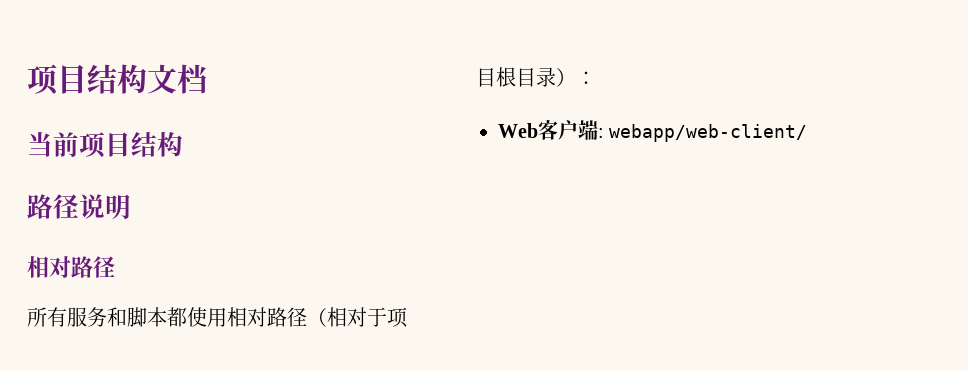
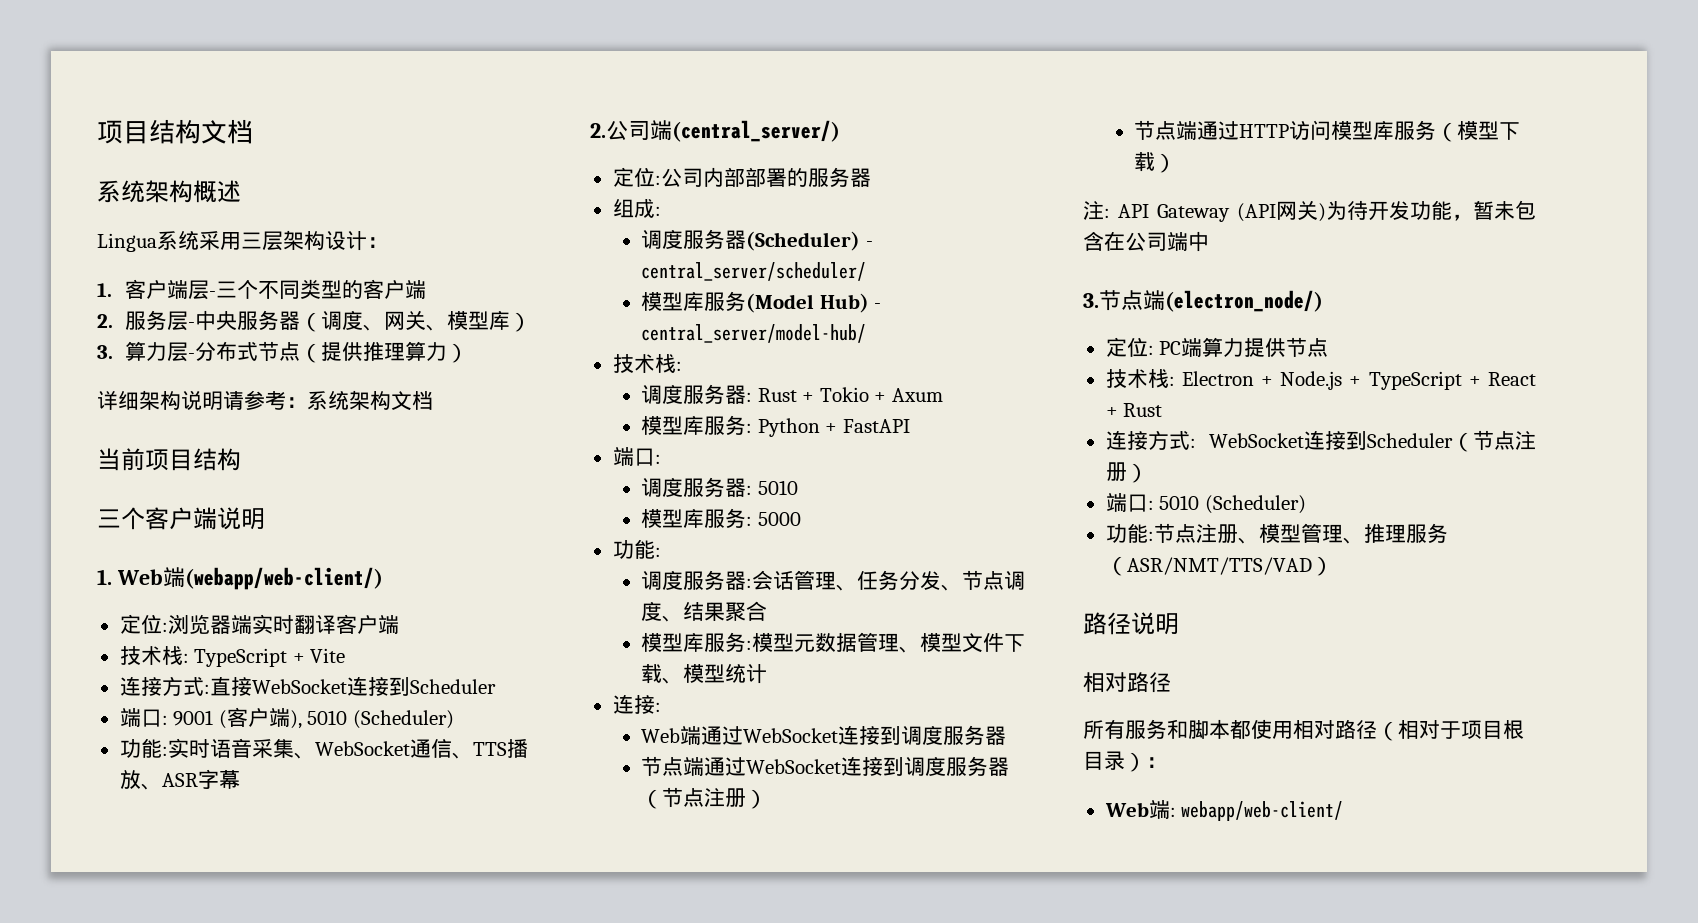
+ 系统架构概述
+ Lingua系统采用三层架构设计：
+ 1.客户端层-三个不同类型的客户端
+ 2.服务层-中央服务器（调度、网关、模型库）
+ 3.算力层-分布式节点（提供推理算力）
+ 详细架构说明请参考：系统架构文档
  当前项目结构
+ 三个客户端说明
+ 1. Web端(webapp/web-client/)
+ 定位:浏览器端实时翻译客户端
+ 技术栈: TypeScript + Vite
+ 连接方式:直接WebSocket连接到Scheduler
+ 端口: 9001 (客户端), 5010 (Scheduler)
+ 功能:实时语音采集、WebSocket通信、TTS播放、ASR字幕
+ 2.公司端(central_server/)
+ 定位:公司内部部署的服务器
+ 组成:
+ 调度服务器(Scheduler) - central_server/scheduler/
+ 模型库服务(Model Hub) - central_server/model-hub/
+ 技术栈:
+ 调度服务器: Rust + Tokio + Axum
+ 模型库服务: Python + FastAPI
+ 端口:
+ 调度服务器: 5010
+ 模型库服务: 5000
+ 功能:
+ 调度服务器:会话管理、任务分发、节点调度、结果聚合
+ 模型库服务:模型元数据管理、模型文件下载、模型统计
+ 连接:
+ Web端通过WebSocket连接到调度服务器
+ 节点端通过WebSocket连接到调度服务器（节点注册）
+ 节点端通过HTTP访问模型库服务（模型下载）
+ 注: API Gateway (API网关)为待开发功能，暂未包含在公司端中
+ 3.节点端(electron_node/)
+ 定位: PC端算力提供节点
+ 技术栈: Electron + Node.js + TypeScript + React + Rust
+ 连接方式: WebSocket连接到Scheduler（节点注册）
+ 端口: 5010 (Scheduler)
+ 功能:节点注册、模型管理、推理服务（ASR/NMT/TTS/VAD）
- Web客户端: webapp/web-client/
+ Web端: webapp/web-client/

